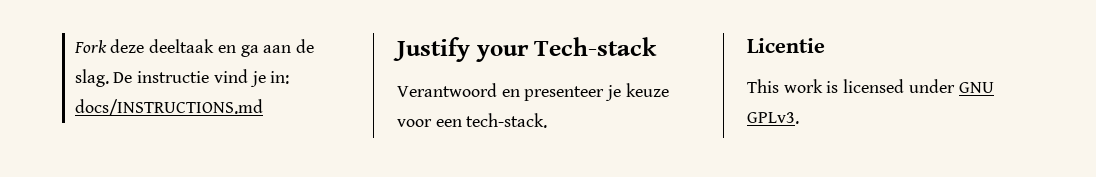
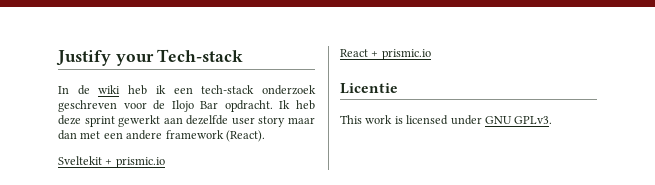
- Fork deze deeltaak en ga aan de slag. De instructie vind je in: docs/INSTRUCTIONS.md
  Justify your Tech-stack
- Verantwoord en presenteer je keuze voor een tech-stack.
+ In de wiki heb ik een tech-stack onderzoek geschreven voor de Ilojo Bar opdracht. Ik heb deze sprint gewerkt aan dezelfde user story maar dan met een andere framework (React).
+ Sveltekit + prismic.io
+ React + prismic.io

